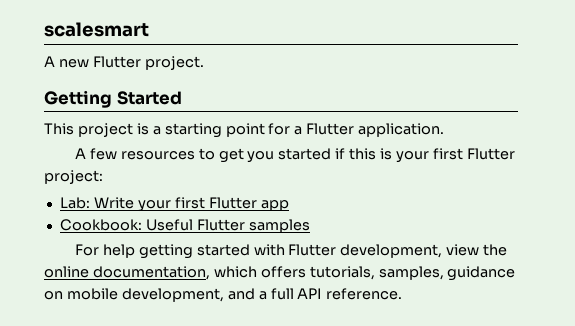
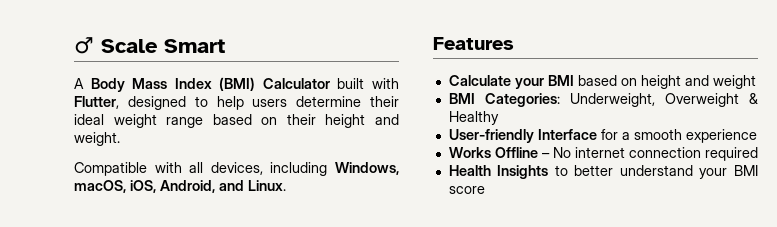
- scalesmart
- A new Flutter project.
- Getting Started
- This project is a starting point for a Flutter application.
- A few resources to get you started if this is your first Flutter project:
- Lab: Write your first Flutter app
- Cookbook: Useful Flutter samples
- For help getting started with Flutter development, view the online documentation, which offers tutorials, samples, guidance on mobile development, and a full API reference.
+ ♂ Scale Smart
+ A Body Mass Index (BMI) Calculator built with Flutter, designed to help users determine their ideal weight range based on their height and weight.
+ Compatible with all devices, including Windows, macOS, iOS, Android, and Linux.
+ Features
+ Calculate your BMI based on height and weight
+ BMI Categories: Underweight, Overweight & Healthy
+ User-friendly Interface for a smooth experience
+ Works Offline – No internet connection required
+ Health Insights to better understand your BMI score

